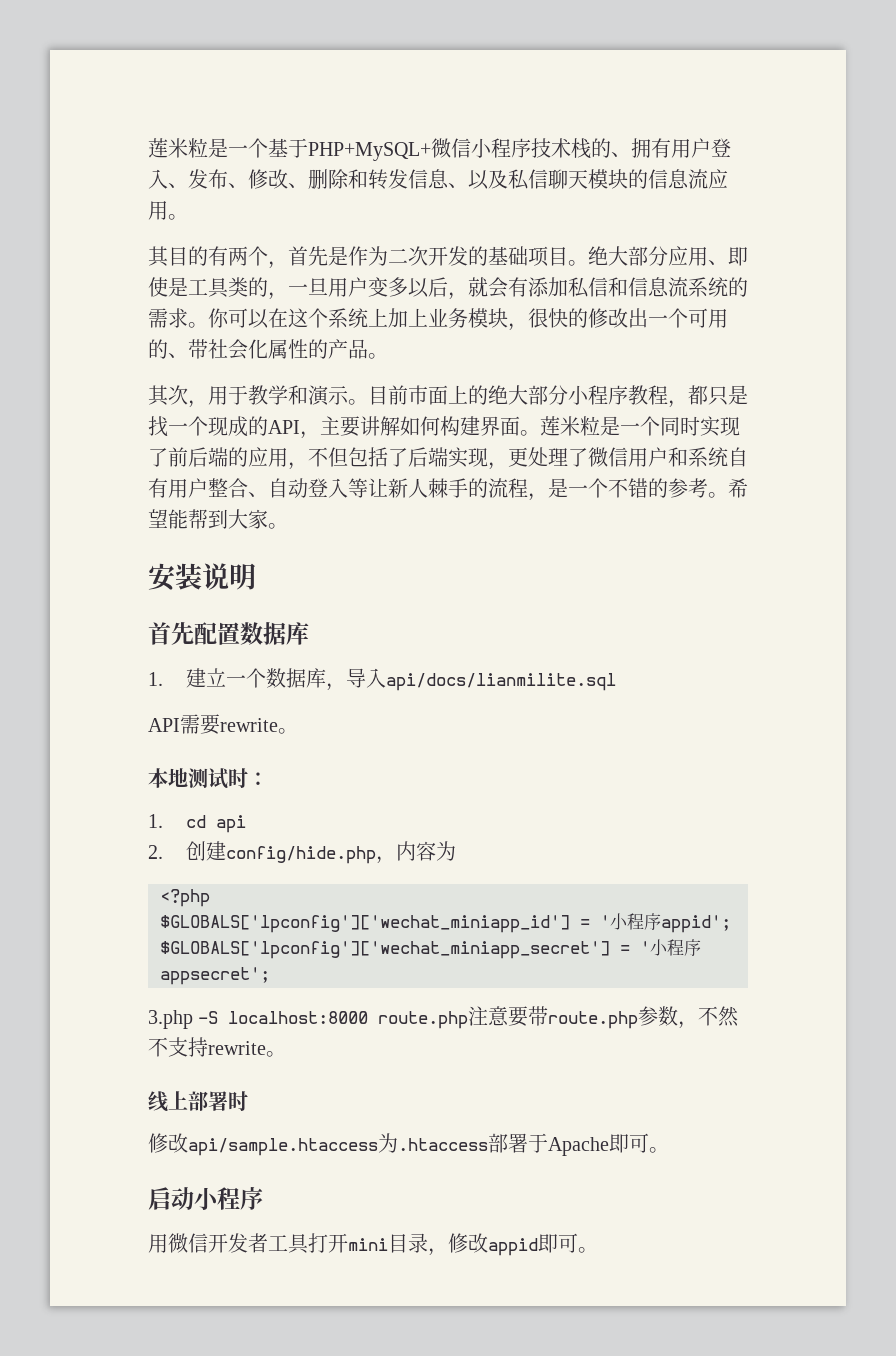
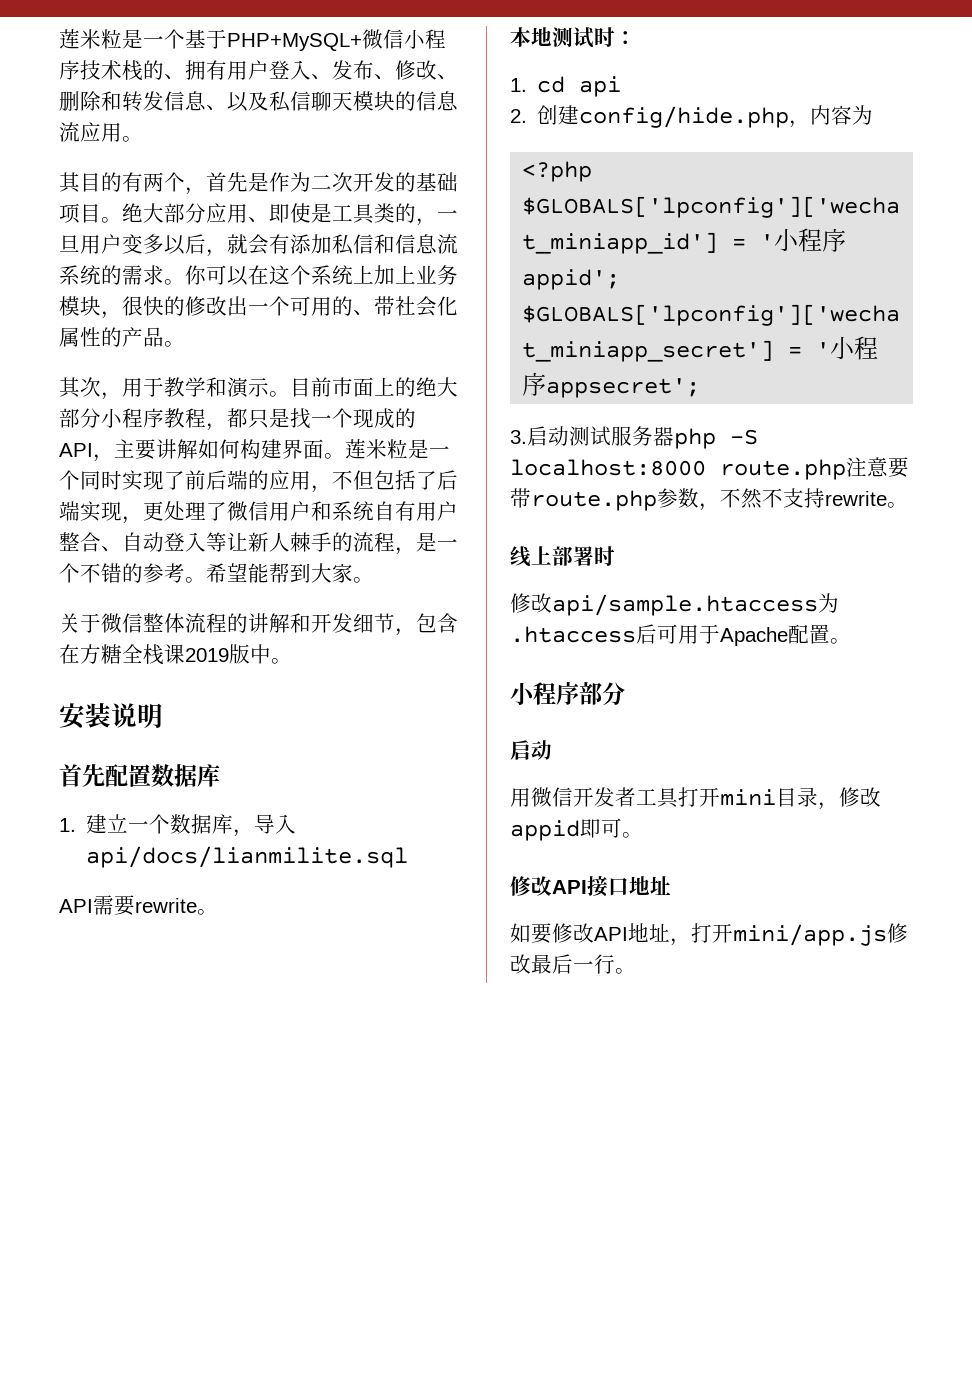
+ 关于微信整体流程的讲解和开发细节，包含在方糖全栈课2019版中。
- 3.php -S localhost:8000 route.php注意要带route.php参数，不然不支持rewrite。
+ 3.启动测试服务器php -S localhost:8000 route.php注意要带route.php参数，不然不支持rewrite。
- 修改api/sample.htaccess为.htaccess部署于Apache即可。
- 启动小程序
+ 修改api/sample.htaccess为.htaccess后可用于Apache配置。
+ 小程序部分
+ 启动
+ 修改API接口地址
+ 如要修改API地址，打开mini/app.js修改最后一行。

